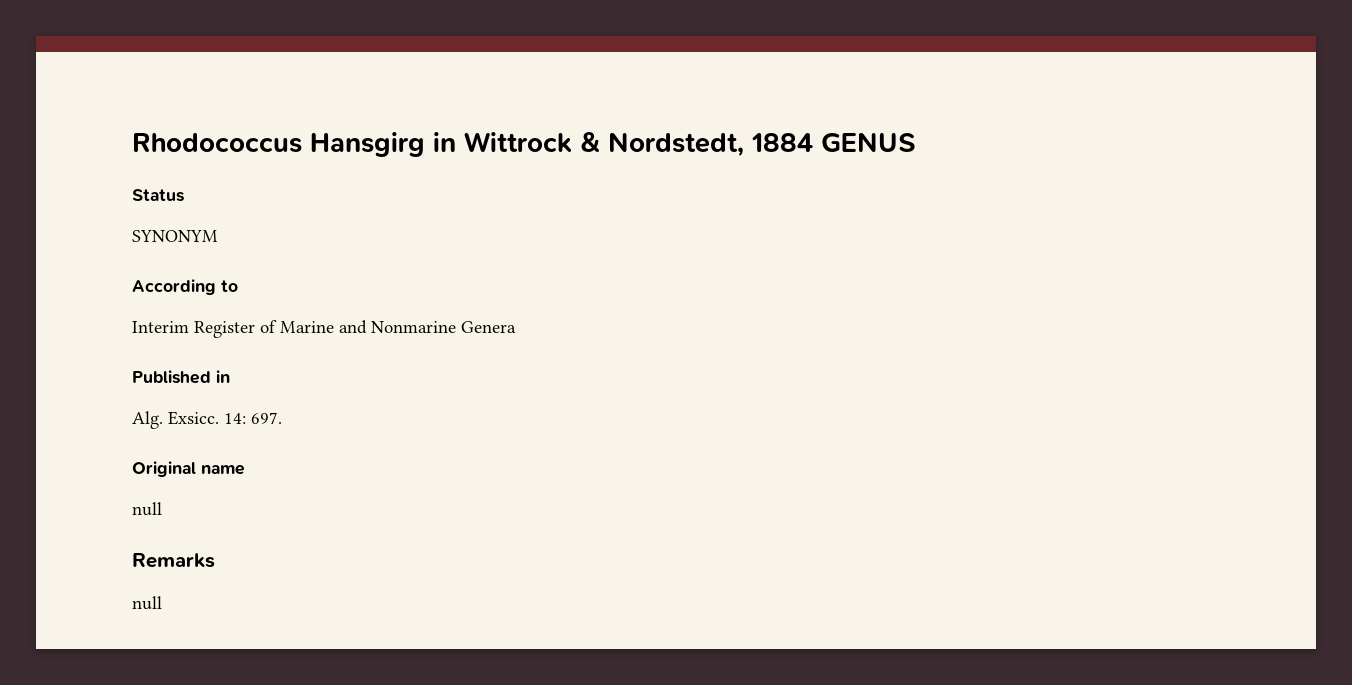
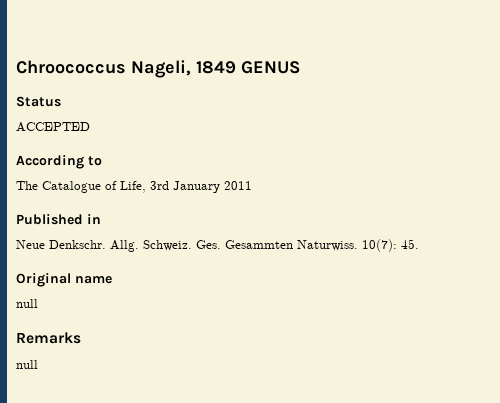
- Rhodococcus Hansgirg in Wittrock & Nordstedt, 1884 GENUS
+ Chroococcus Nageli, 1849 GENUS
- SYNONYM
+ ACCEPTED
- Interim Register of Marine and Nonmarine Genera
+ The Catalogue of Life, 3rd January 2011
  Published in
- Alg. Exsicc. 14: 697.
+ Neue Denkschr. Allg. Schweiz. Ges. Gesammten Naturwiss. 10(7): 45.

